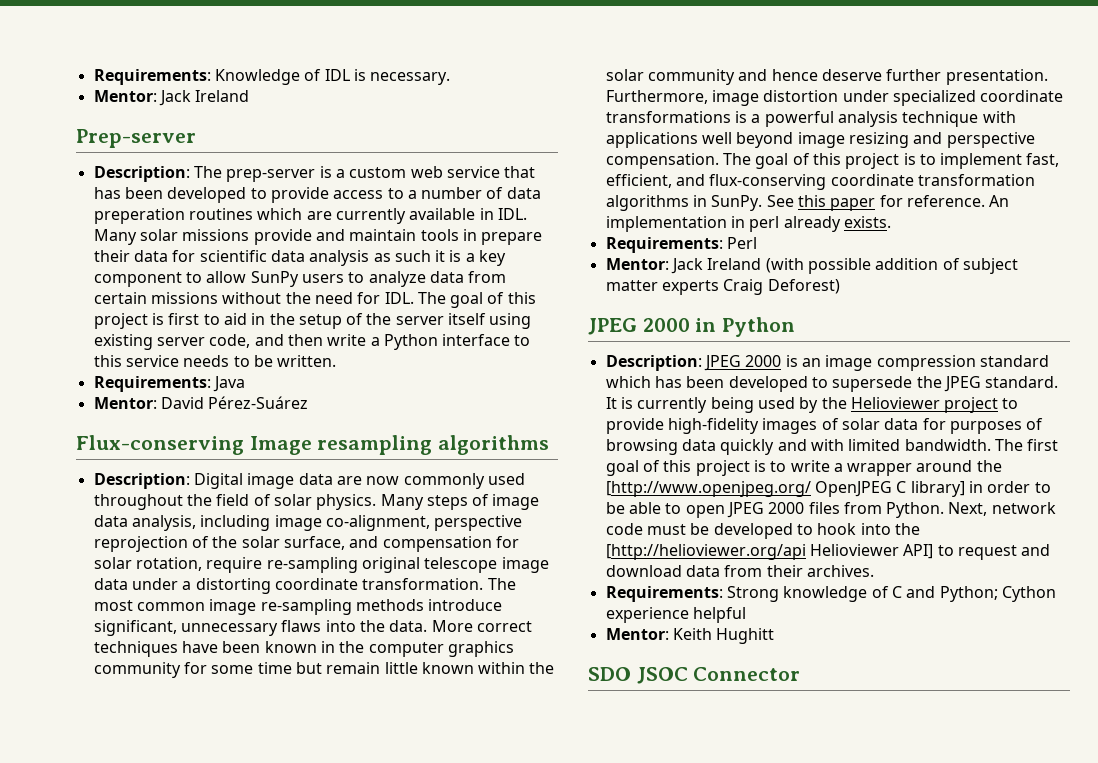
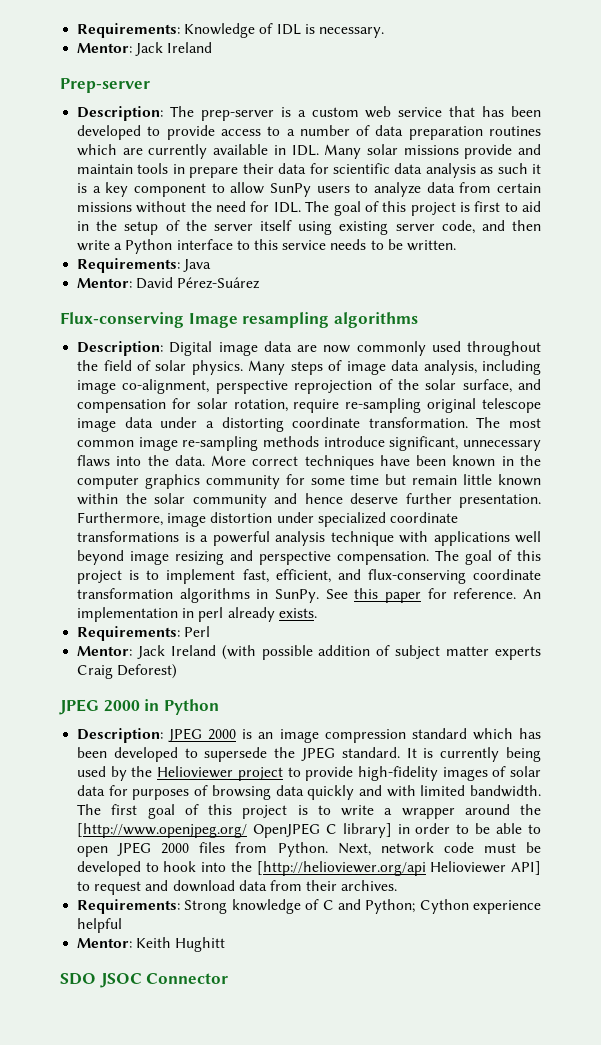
- The prep-server is a custom web service that has been developed to provide access to a number of data preperation routines which are currently available in IDL. Many solar missions provide and maintain tools in prepare their data for scientific data analysis as such it is a key component to allow SunPy users to analyze data from certain missions without the need for IDL. The goal of this project is first to aid in the setup of the server itself using existing server code, and then write a Python interface to this service needs to be written.
+ The prep-server is a custom web service that has been developed to provide access to a number of data preparation routines which are currently available in IDL. Many solar missions provide and maintain tools in prepare their data for scientific data analysis as such it is a key component to allow SunPy users to analyze data from certain missions without the need for IDL. The goal of this project is first to aid in the setup of the server itself using existing server code, and then write a Python interface to this service needs to be written.

